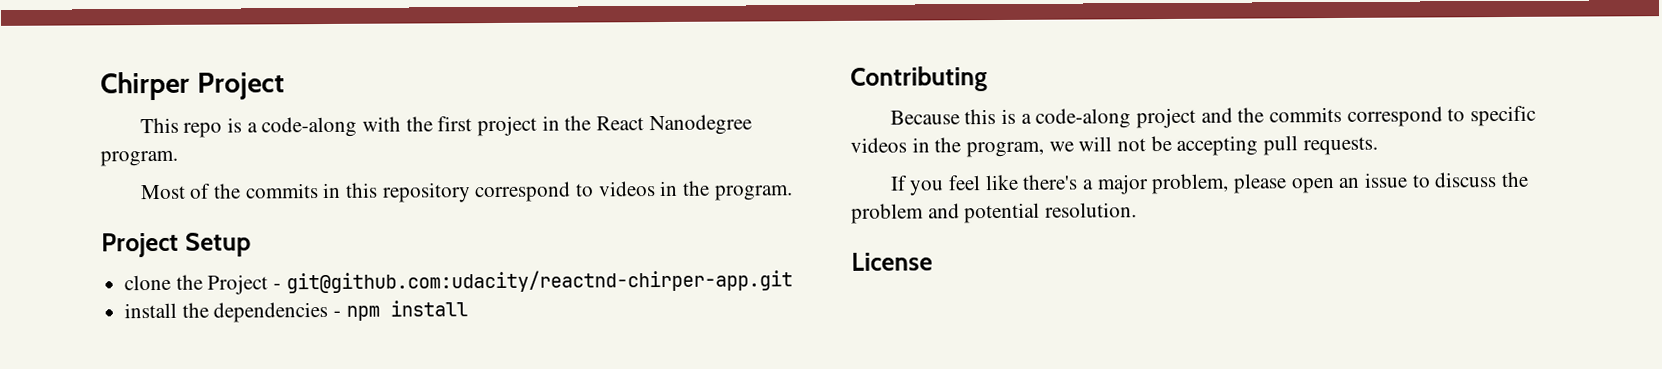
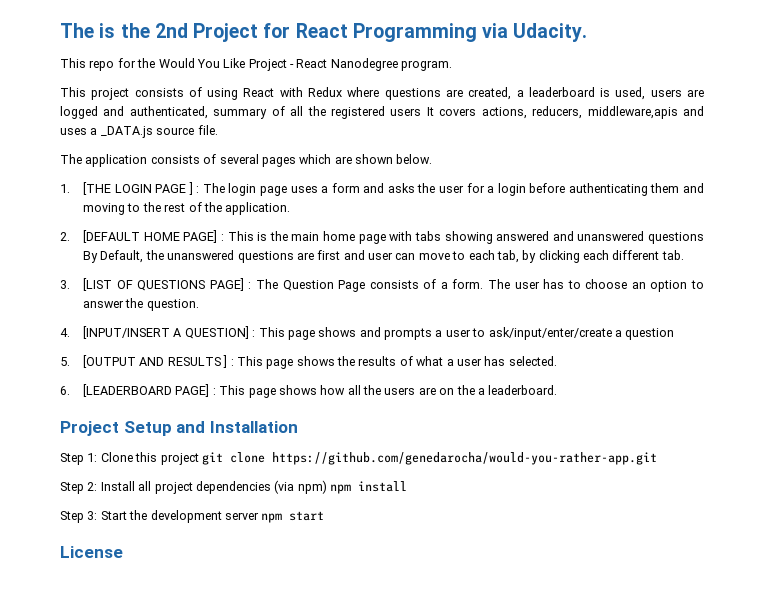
- Chirper Project
- This repo is a code-along with the first project in the React Nanodegree program.
- Most of the commits in this repository correspond to videos in the program.
- Project Setup
- clone the Project - git@github.com:udacity/reactnd-chirper-app.git
- install the dependencies - npm install
- Contributing
- Because this is a code-along project and the commits correspond to specific videos in the program, we will not be accepting pull requests.
- If you feel like there's a major problem, please open an issue to discuss the problem and potential resolution.
+ The is the 2nd Project for React Programming via Udacity.
+ This repo for the Would You Like Project - React Nanodegree program.
+ This project consists of using React with Redux where questions are created, a leaderboard is used, users are logged and authenticated, summary of all the registered users It covers actions, reducers, middleware,apis and uses a _DATA.js source file.
+ The application consists of several pages which are shown below.
+ 1. [THE LOGIN PAGE ] : The login page uses a form and asks the user for a login before authenticating them and moving to the rest of the application.
+ 2. [DEFAULT HOME PAGE] : This is the main home page with tabs showing answered and unanswered questions By Default, the unanswered questions are first and user can move to each tab, by clicking each different tab.
+ 3. [LIST OF QUESTIONS PAGE] : The Question Page consists of a form. The user has to choose an option to answer the question.
+ 4. [INPUT/INSERT A QUESTION] : This page shows and prompts a user to ask/input/enter/create a question
+ 5. [OUTPUT AND RESULTS ] : This page shows the results of what a user has selected.
+ 6. [LEADERBOARD PAGE] : This page shows how all the users are on the a leaderboard.
+ Project Setup and Installation
+ Step 1: Clone this project git clone https://github.com/genedarocha/would-you-rather-app.git
+ Step 2: Install all project dependencies (via npm) npm install
+ Step 3: Start the development server npm start

